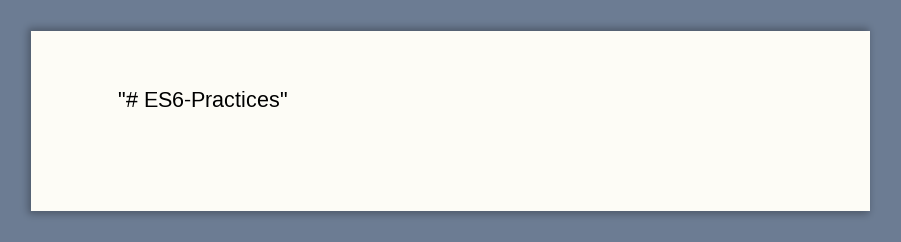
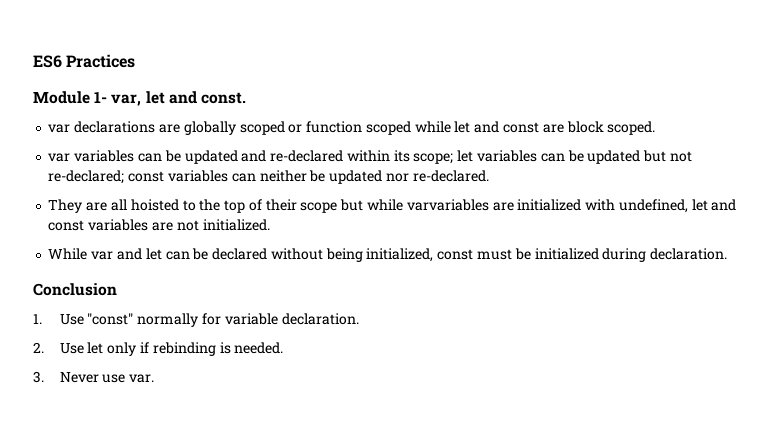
- "# ES6-Practices"
+ ES6 Practices
+ Module 1- var, let and const.
+ var declarations are globally scoped or function scoped while let and const are block scoped.
+ var variables can be updated and re-declared within its scope; let variables can be updated but not re-declared; const variables can neither be updated nor re-declared.
+ They are all hoisted to the top of their scope but while varvariables are initialized with undefined, let and const variables are not initialized.
+ While var and let can be declared without being initialized, const must be initialized during declaration.
+ Conclusion
+ 1. Use "const" normally for variable declaration.
+ 2. Use let only if rebinding is needed.
+ 3. Never use var.

